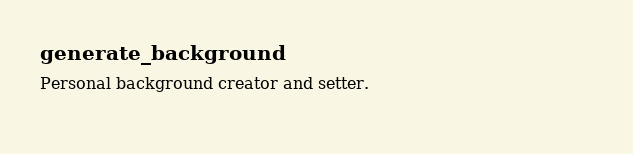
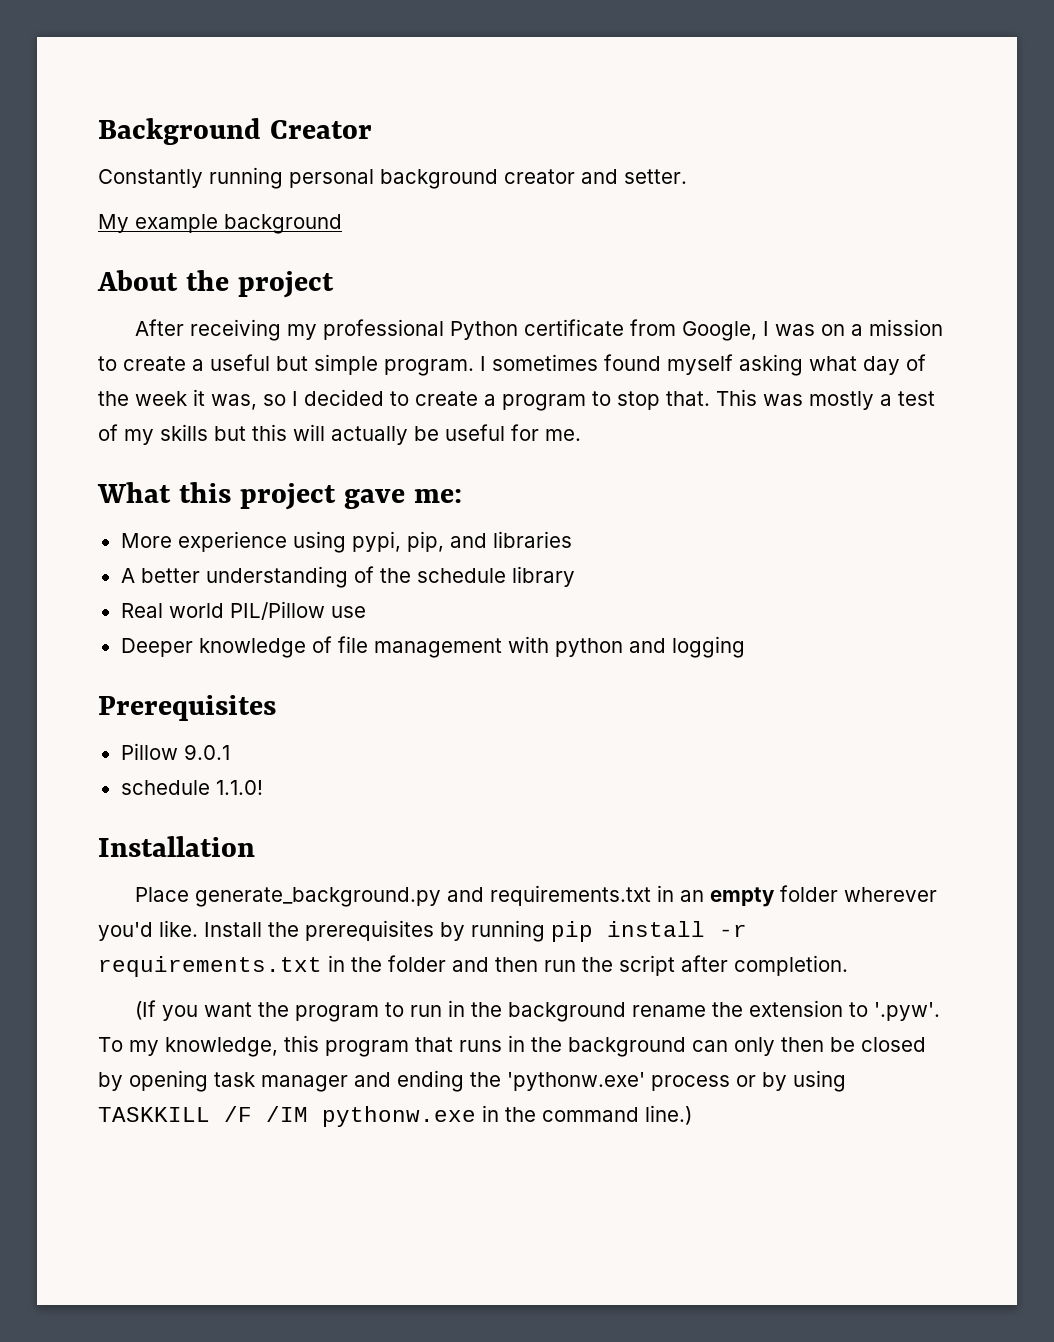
- generate_background
- Personal background creator and setter.
+ Background Creator
+ Constantly running personal background creator and setter.
+ My example background
+ About the project
+ After receiving my professional Python certificate from Google, I was on a mission to create a useful but simple program. I sometimes found myself asking what day of the week it was, so I decided to create a program to stop that. This was mostly a test of my skills but this will actually be useful for me.
+ What this project gave me:
+ More experience using pypi, pip, and libraries
+ A better understanding of the schedule library
+ Real world PIL/Pillow use
+ Deeper knowledge of file management with python and logging
+ Prerequisites
+ Pillow 9.0.1
+ schedule 1.1.0!
+ Installation
+ Place generate_background.py and requirements.txt in an empty folder wherever you'd like. Install the prerequisites by running pip install -r requirements.txt in the folder and then run the script after completion.
+ (If you want the program to run in the background rename the extension to '.pyw'. To my knowledge, this program that runs in the background can only then be closed by opening task manager and ending the 'pythonw.exe' process or by using TASKKILL /F /IM pythonw.exe in the command line.)

